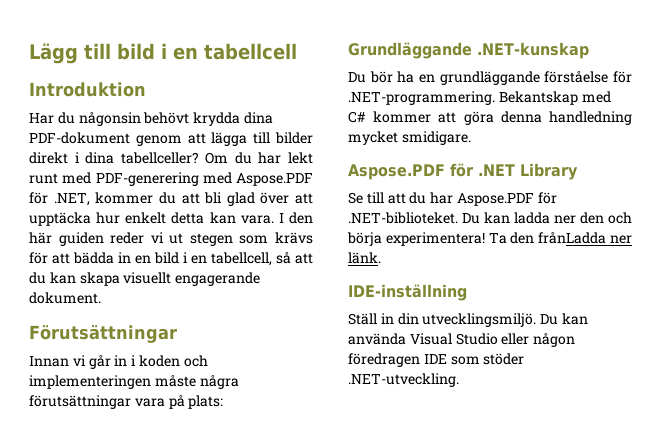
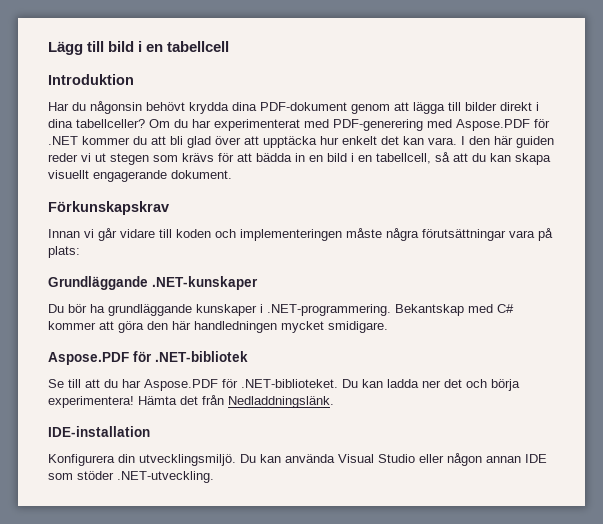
- Om du har lekt runt med PDF-generering med Aspose.PDF för .NET, kommer du att bli glad över att upptäcka hur enkelt detta kan vara.
+ Om du har experimenterat med PDF-generering med Aspose.PDF för .NET kommer du att bli glad över att upptäcka hur enkelt det kan vara.
- Förutsättningar
+ Förkunskapskrav
- Innan vi går in i koden och implementeringen måste några förutsättningar vara på plats:
+ Innan vi går vidare till koden och implementeringen måste några förutsättningar vara på plats:
- Grundläggande .NET-kunskap
+ Grundläggande .NET-kunskaper
- Du bör ha en grundläggande förståelse för .NET-programmering. Bekantskap med C# kommer att göra denna handledning mycket smidigare.
+ Du bör ha grundläggande kunskaper i .NET-programmering. Bekantskap med C# kommer att göra den här handledningen mycket smidigare.
- Aspose.PDF för .NET Library
+ Aspose.PDF för .NET-bibliotek
- Se till att du har Aspose.PDF för .NET-biblioteket. Du kan ladda ner den och börja experimentera!
+ Se till att du har Aspose.PDF för .NET-biblioteket. Du kan ladda ner det och börja experimentera!
- Ta den frånLadda ner länk.
- IDE-inställning
- Ställ in din utvecklingsmiljö.
+ Hämta det från Nedladdningslänk.
+ IDE-installation
+ Konfigurera din utvecklingsmiljö.
- Du kan använda Visual Studio eller någon föredragen IDE som stöder .NET-utveckling.
+ Du kan använda Visual Studio eller någon annan IDE som stöder .NET-utveckling.

